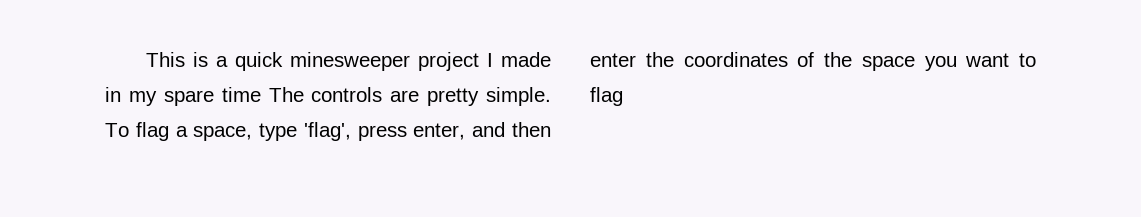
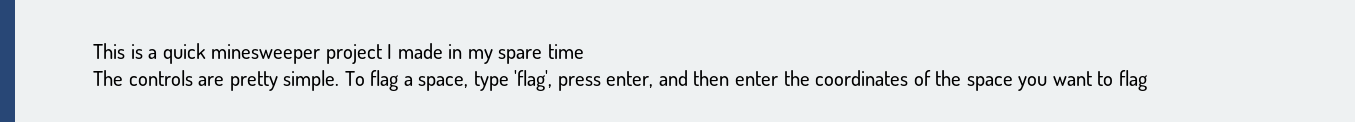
- This is a quick minesweeper project I made in my spare time The controls are pretty simple.
+ This is a quick minesweeper project I made in my spare time
+ The controls are pretty simple.

